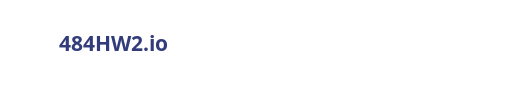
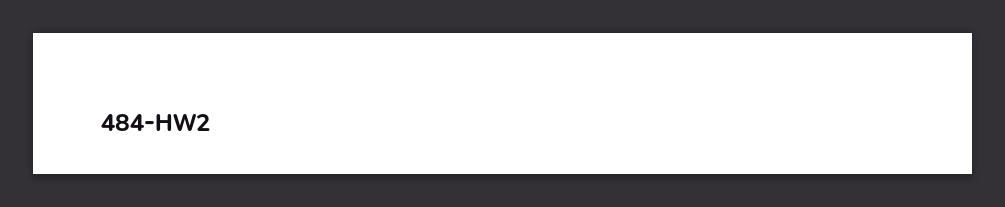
- 484HW2.io
+ 484-HW2

